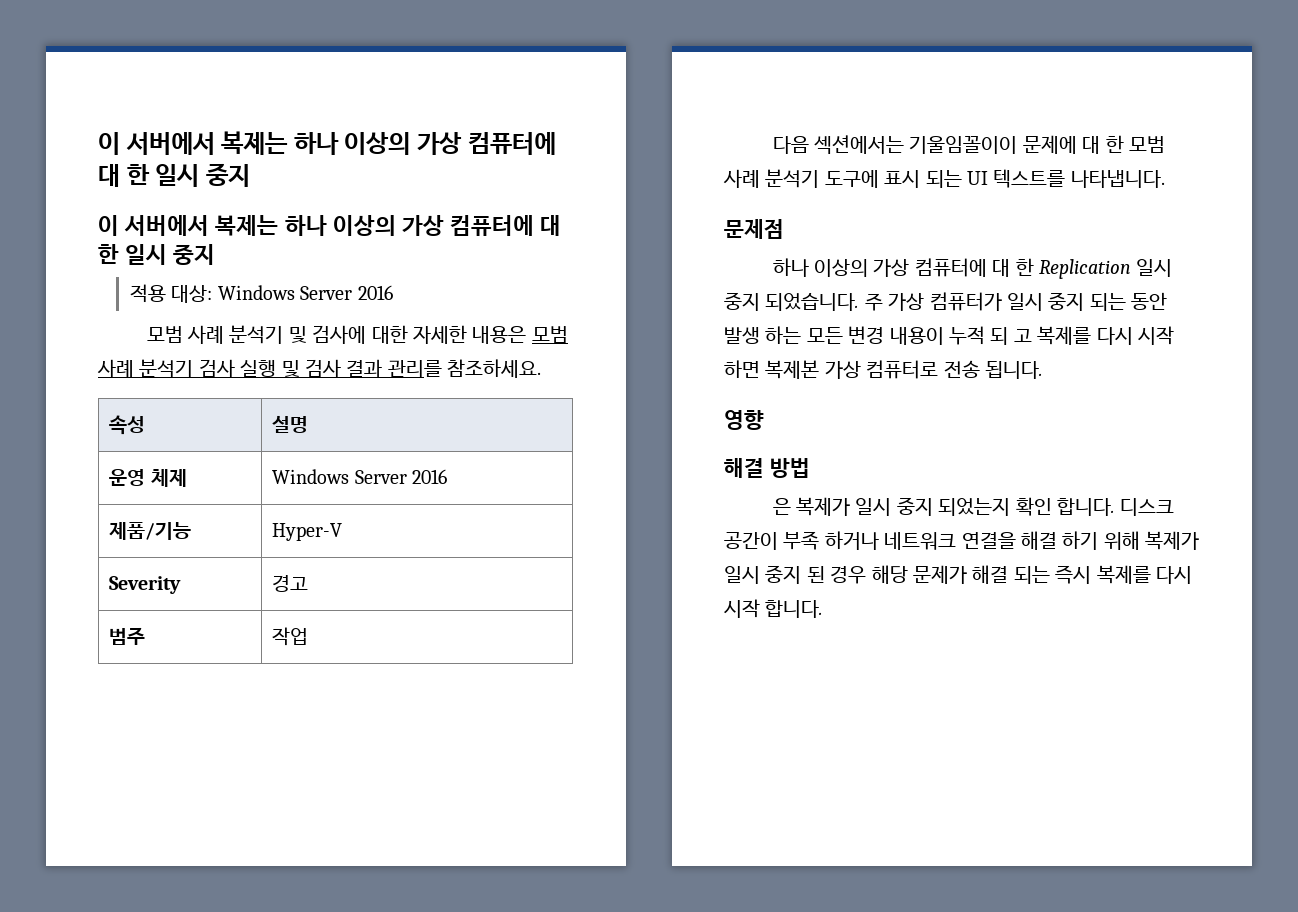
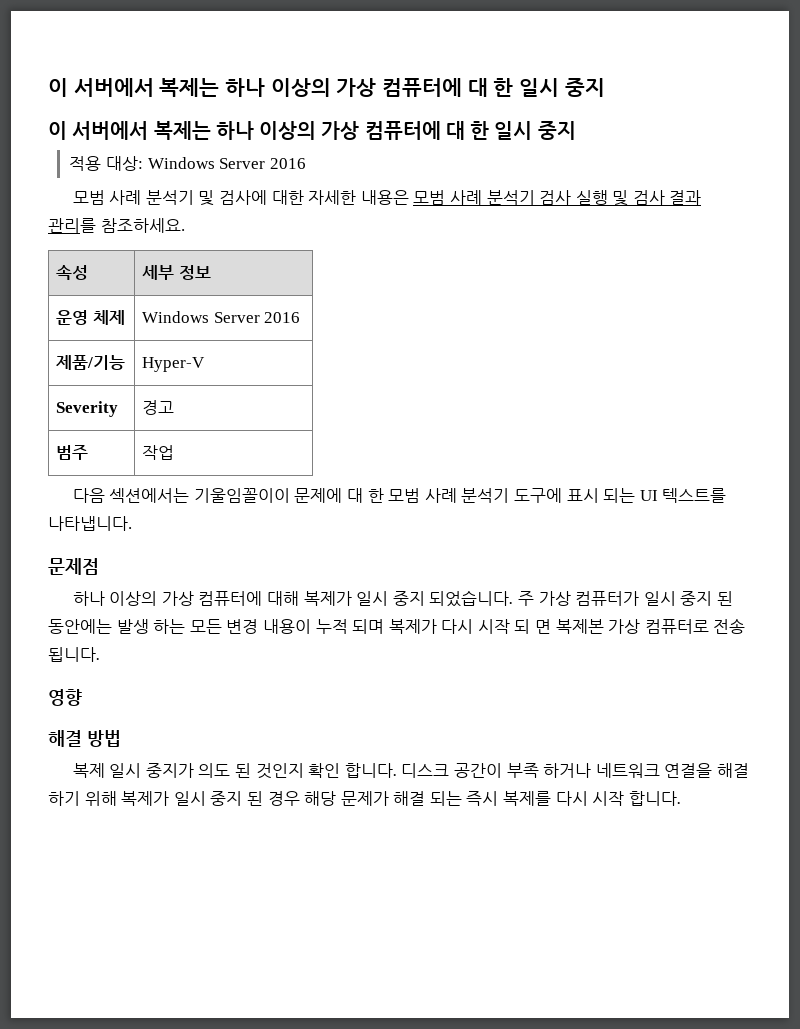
- 속성 | 설명
+ 속성 | 세부 정보
- 하나 이상의 가상 컴퓨터에 대 한 Replication 일시 중지 되었습니다.
+ 하나 이상의 가상 컴퓨터에 대해 복제가 일시 중지 되었습니다.
- 주 가상 컴퓨터가 일시 중지 되는 동안 발생 하는 모든 변경 내용이 누적 되 고 복제를 다시 시작 하면 복제본 가상 컴퓨터로 전송 됩니다.
+ 주 가상 컴퓨터가 일시 중지 된 동안에는 발생 하는 모든 변경 내용이 누적 되며 복제가 다시 시작 되 면 복제본 가상 컴퓨터로 전송 됩니다.
- 은 복제가 일시 중지 되었는지 확인 합니다.
+ 복제 일시 중지가 의도 된 것인지 확인 합니다.

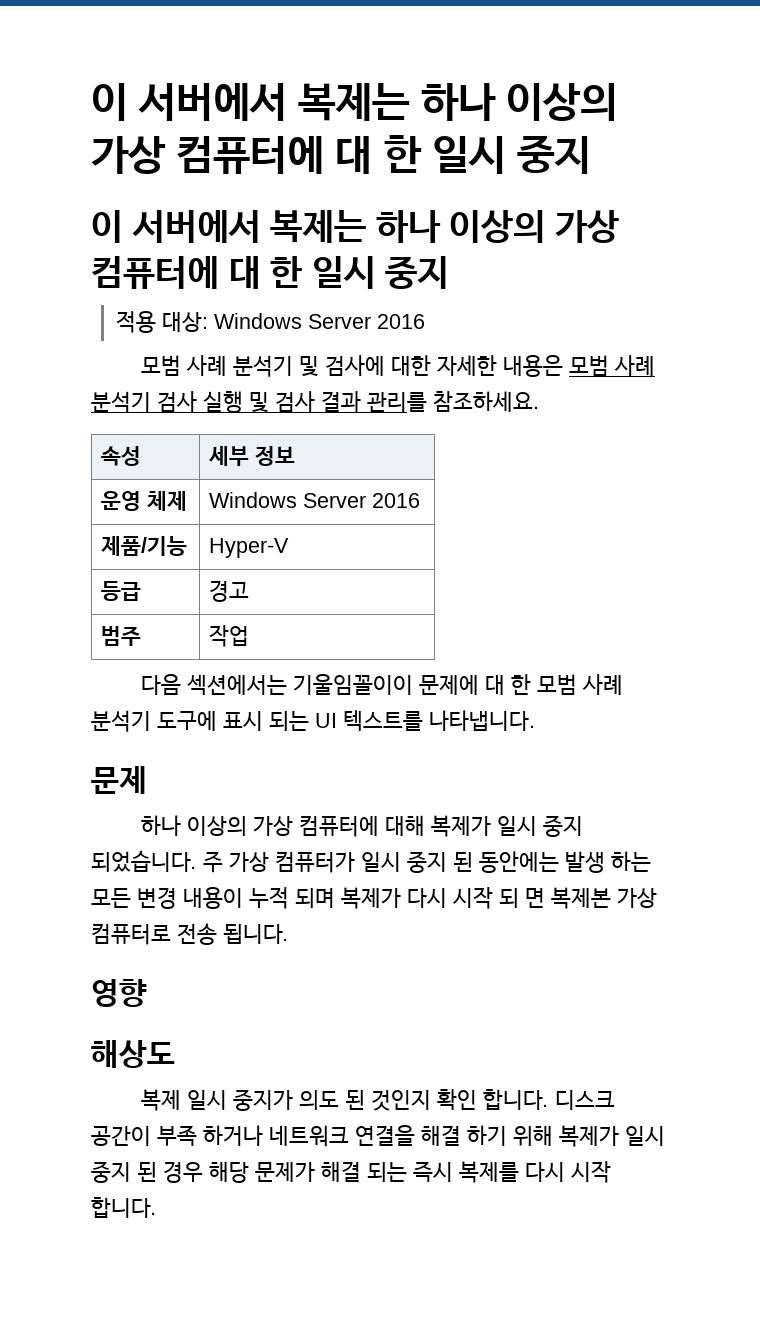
- Severity | 경고
+ 등급 | 경고
- 문제점
+ 문제
- 해결 방법
+ 해상도

